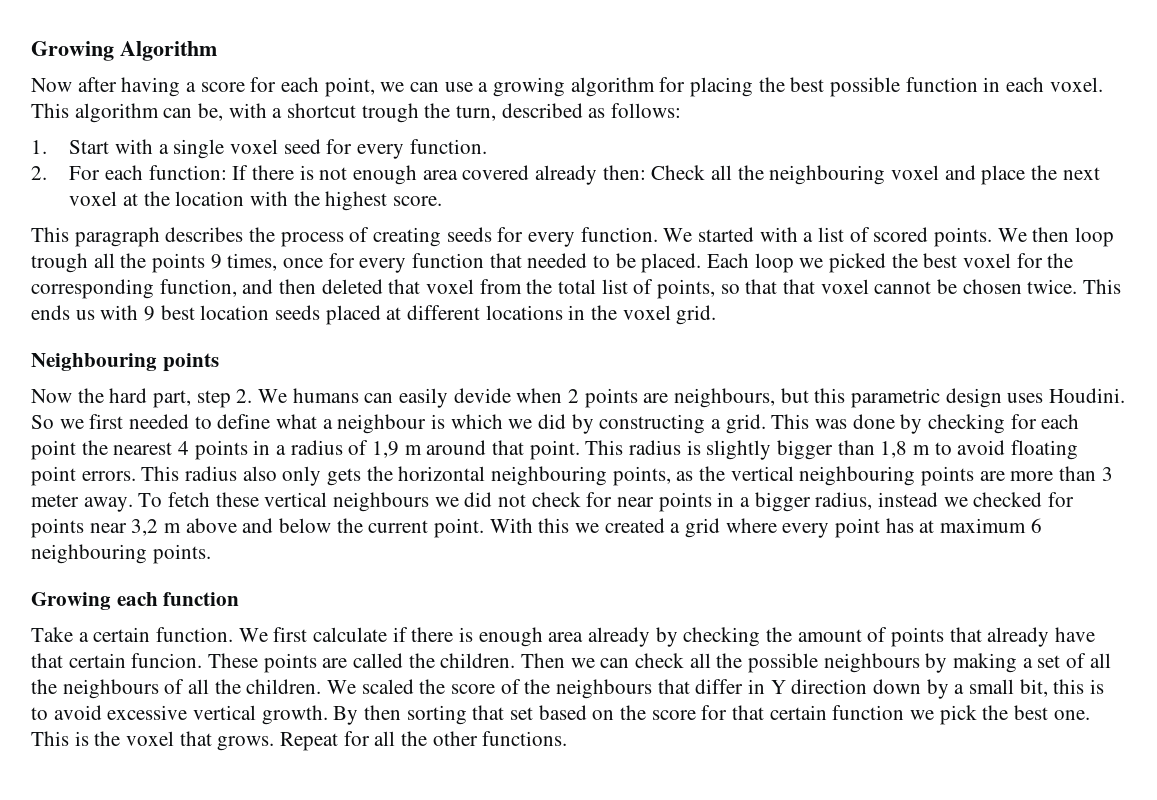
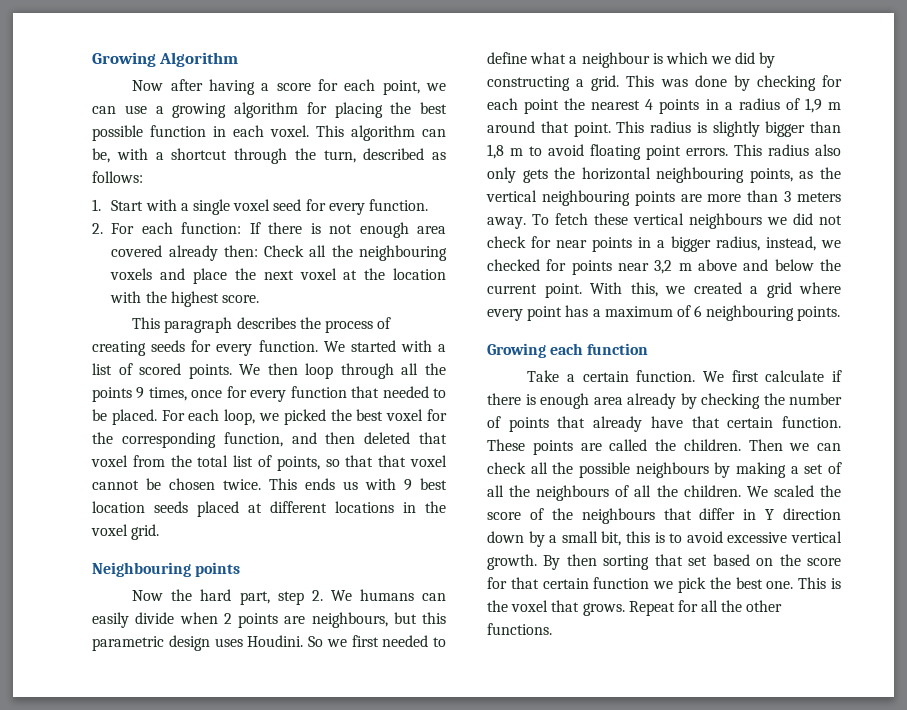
- This algorithm can be, with a shortcut trough the turn, described as follows:
+ This algorithm can be, with a shortcut through the turn, described as follows:
- 2. For each function: If there is not enough area covered already then: Check all the neighbouring voxel and place the next voxel at the location with the highest score.
+ 2. For each function: If there is not enough area covered already then: Check all the neighbouring voxels and place the next voxel at the location with the highest score.
- We then loop trough all the points 9 times, once for every function that needed to be placed.
+ We then loop through all the points 9 times, once for every function that needed to be placed.
- Each loop we picked the best voxel for the corresponding function, and then deleted that voxel from the total list of points, so that that voxel cannot be chosen twice.
+ For each loop, we picked the best voxel for the corresponding function, and then deleted that voxel from the total list of points, so that that voxel cannot be chosen twice.
- Now the hard part, step 2. We humans can easily devide when 2 points are neighbours, but this parametric design uses Houdini.
+ Now the hard part, step 2. We humans can easily divide when 2 points are neighbours, but this parametric design uses Houdini.
- This radius also only gets the horizontal neighbouring points, as the vertical neighbouring points are more than 3 meter away.
+ This radius also only gets the horizontal neighbouring points, as the vertical neighbouring points are more than 3 meters away.
- To fetch these vertical neighbours we did not check for near points in a bigger radius, instead we checked for points near 3,2 m above and below the current point.
+ To fetch these vertical neighbours we did not check for near points in a bigger radius, instead, we checked for points near 3,2 m above and below the current point.
- With this we created a grid where every point has at maximum 6 neighbouring points.
+ With this, we created a grid where every point has a maximum of 6 neighbouring points.
- We first calculate if there is enough area already by checking the amount of points that already have that certain funcion.
+ We first calculate if there is enough area already by checking the number of points that already have that certain function.

